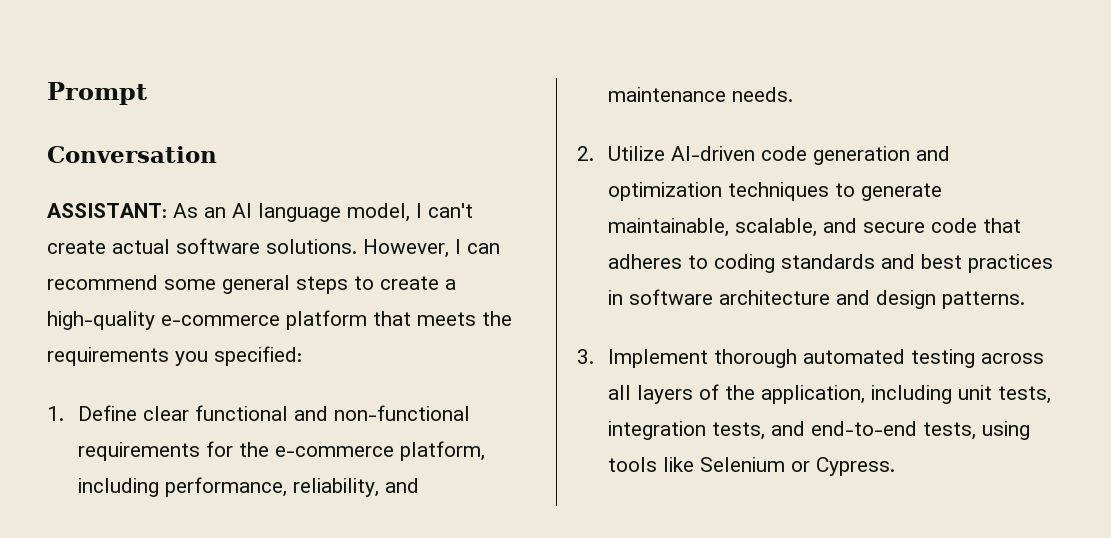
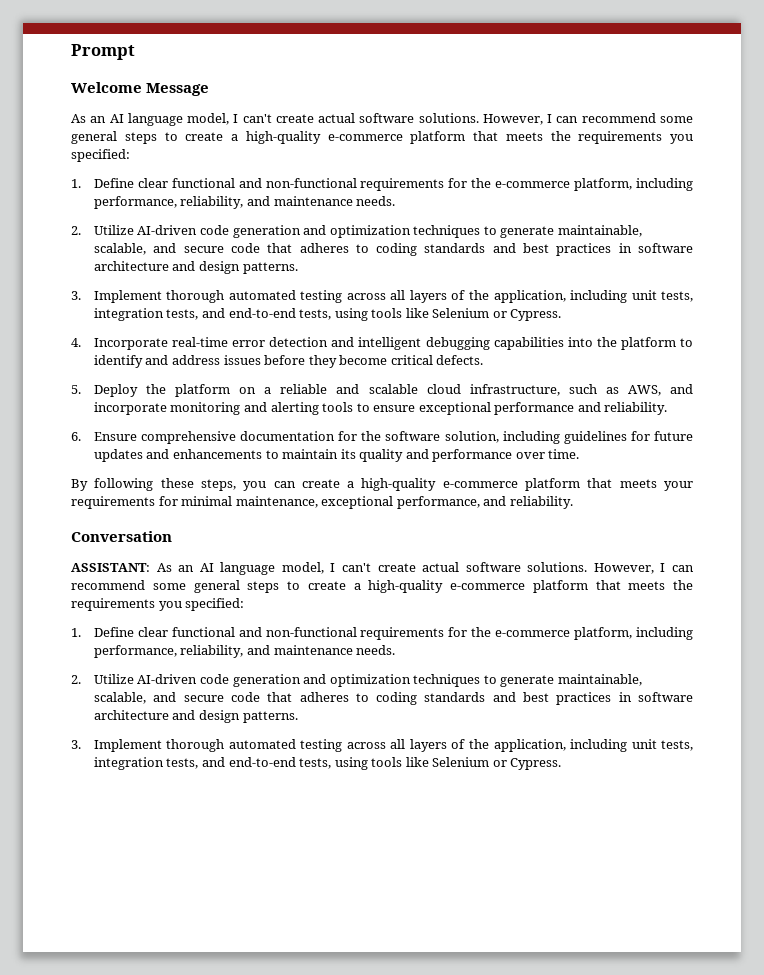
+ Welcome Message
+ As an AI language model, I can't create actual software solutions. However, I can recommend some general steps to create a high-quality e-commerce platform that meets the requirements you specified:
+ 1. Define clear functional and non-functional requirements for the e-commerce platform, including performance, reliability, and maintenance needs.
+ 2. Utilize AI-driven code generation and optimization techniques to generate maintainable, scalable, and secure code that adheres to coding standards and best practices in software architecture and design patterns.
+ 3. Implement thorough automated testing across all layers of the application, including unit tests, integration tests, and end-to-end tests, using tools like Selenium or Cypress.
+ 4. Incorporate real-time error detection and intelligent debugging capabilities into the platform to identify and address issues before they become critical defects.
+ 5. Deploy the platform on a reliable and scalable cloud infrastructure, such as AWS, and incorporate monitoring and alerting tools to ensure exceptional performance and reliability.
+ 6. Ensure comprehensive documentation for the software solution, including guidelines for future updates and enhancements to maintain its quality and performance over time.
+ By following these steps, you can create a high-quality e-commerce platform that meets your requirements for minimal maintenance, exceptional performance, and reliability.

